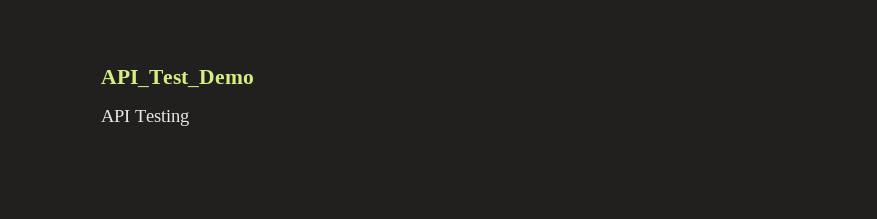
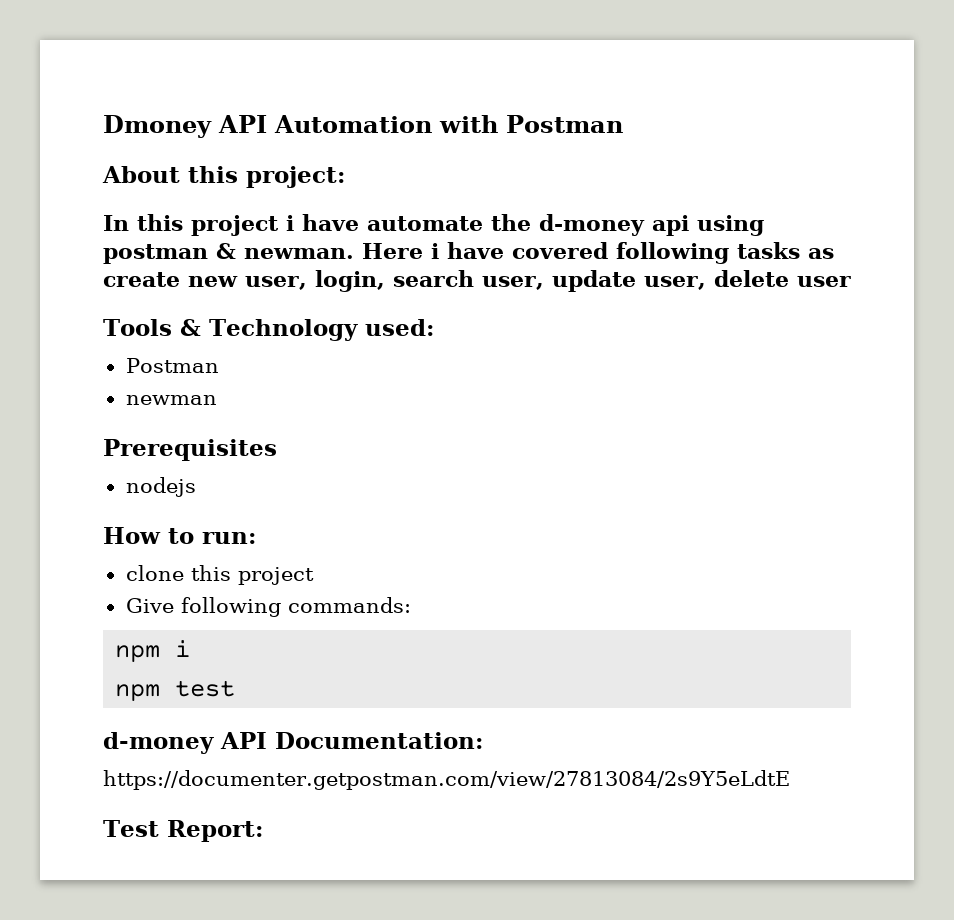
- API_Test_Demo
- API Testing
+ Dmoney API Automation with Postman
+ About this project:
+ In this project i have automate the d-money api using postman & newman. Here i have covered following tasks as create new user, login, search user, update user, delete user
+ Tools & Technology used:
+ Postman
+ newman
+ Prerequisites
+ nodejs
+ How to run:
+ clone this project
+ Give following commands:
+ npm i
+ npm test
+ d-money API Documentation:
+ https://documenter.getpostman.com/view/27813084/2s9Y5eLdtE
+ Test Report:

